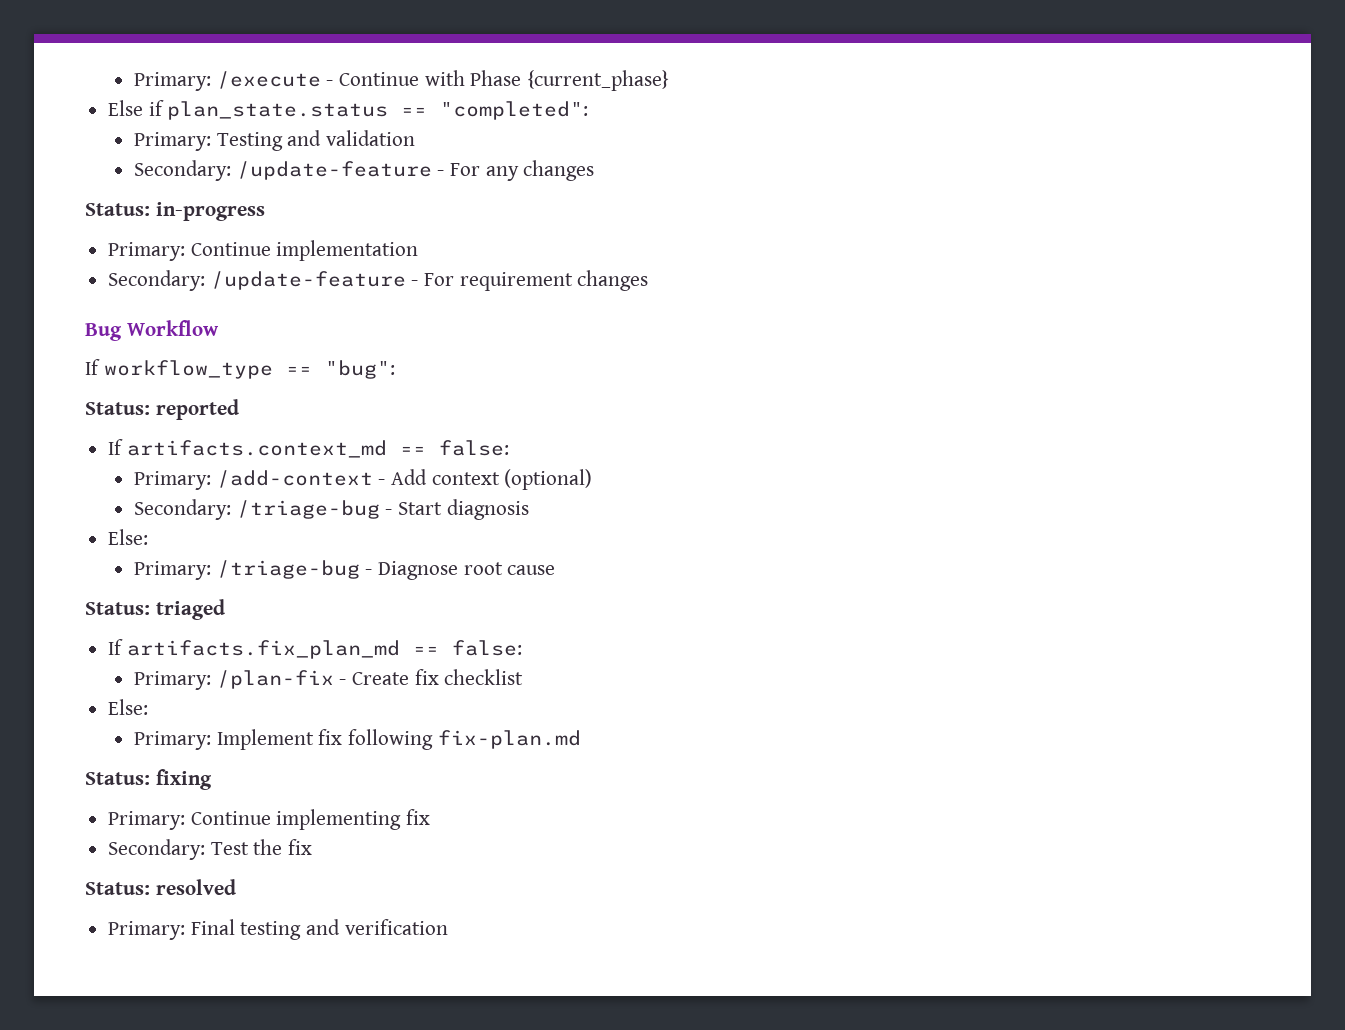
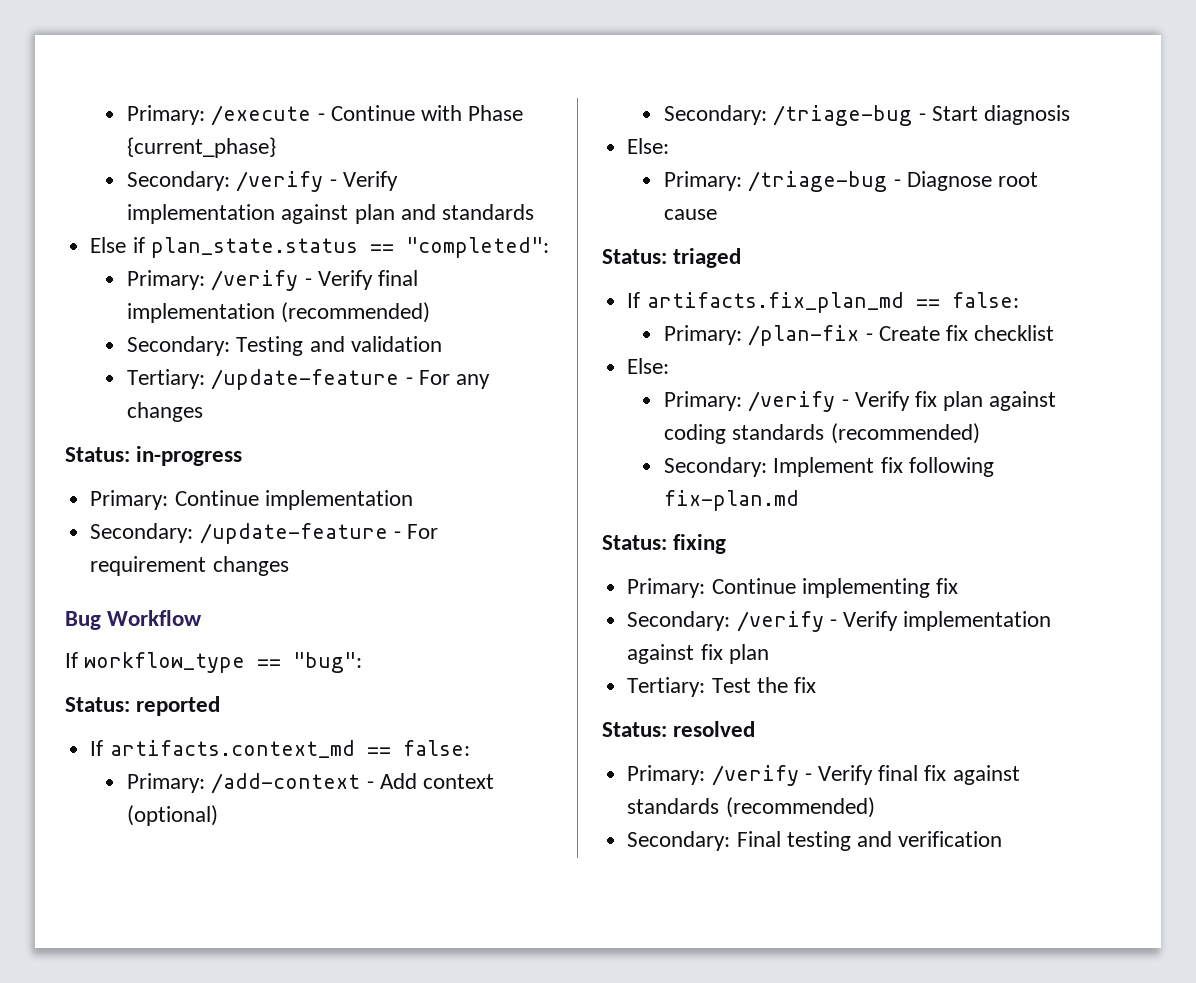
+ Secondary: /verify - Verify implementation against plan and standards
- Primary: Testing and validation
+ Primary: /verify - Verify final implementation (recommended)
+ Secondary: Testing and validation
- Secondary: /update-feature - For any changes
+ Tertiary: /update-feature - For any changes
- Primary: Implement fix following fix-plan.md
+ Primary: /verify - Verify fix plan against coding standards (recommended)
+ Secondary: Implement fix following fix-plan.md
- Secondary: Test the fix
+ Secondary: /verify - Verify implementation against fix plan
+ Tertiary: Test the fix
- Primary: Final testing and verification
+ Primary: /verify - Verify final fix against standards (recommended)
+ Secondary: Final testing and verification

